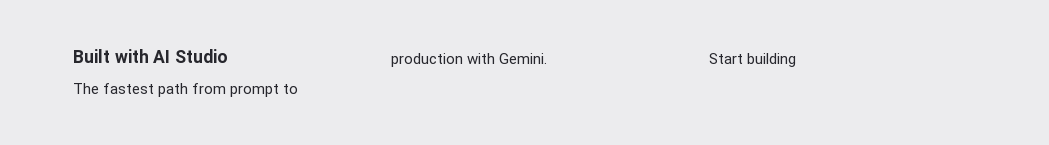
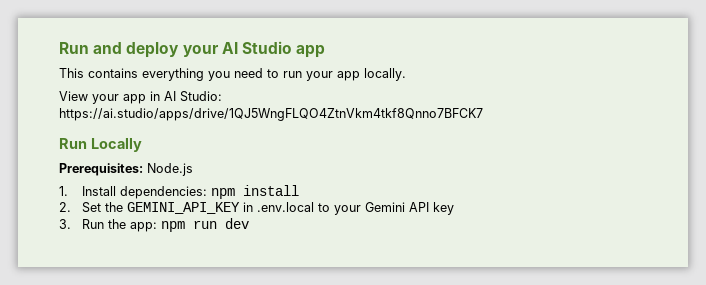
- Built with AI Studio
- The fastest path from prompt to production with Gemini.
- Start building
+ Run and deploy your AI Studio app
+ This contains everything you need to run your app locally.
+ View your app in AI Studio: https://ai.studio/apps/drive/1QJ5WngFLQO4ZtnVkm4tkf8Qnno7BFCK7
+ Run Locally
+ Prerequisites: Node.js
+ 1. Install dependencies: npm install
+ 2. Set the GEMINI_API_KEY in .env.local to your Gemini API key
+ 3. Run the app: npm run dev

